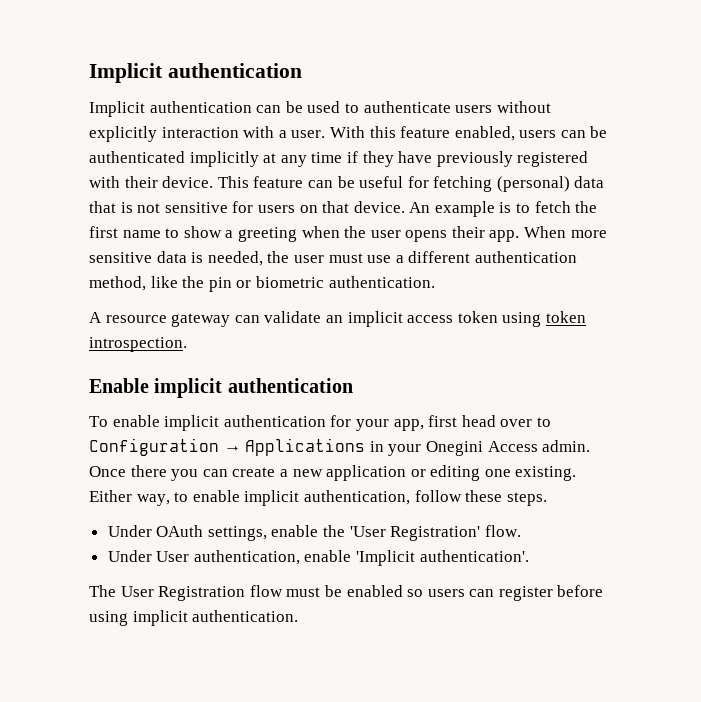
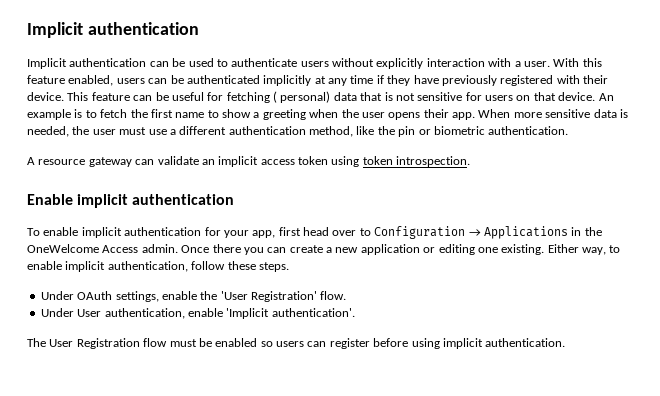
- This feature can be useful for fetching (personal) data that is not sensitive for users on that device.
+ This feature can be useful for fetching ( personal) data that is not sensitive for users on that device.
- To enable implicit authentication for your app, first head over to Configuration → Applications in your Onegini Access admin.
+ To enable implicit authentication for your app, first head over to Configuration → Applications in the OneWelcome Access admin.

